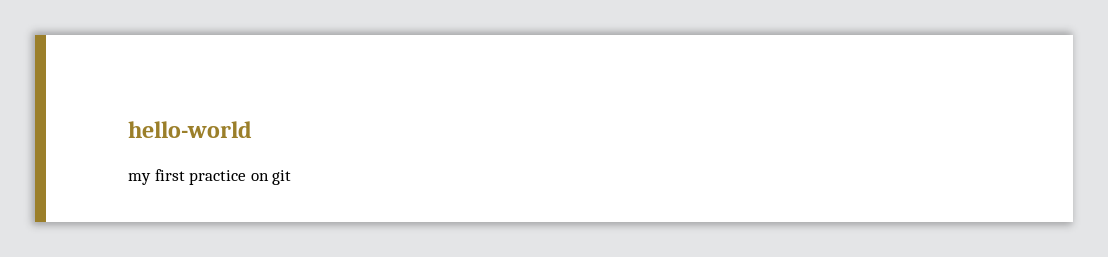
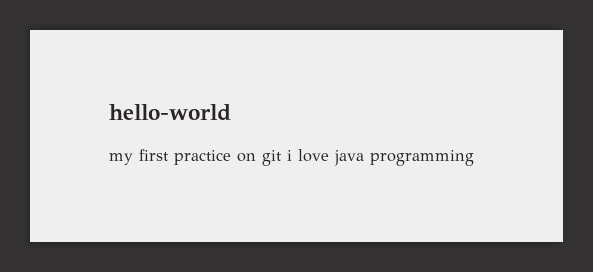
- my first practice on git
+ my first practice on git i love java programming

